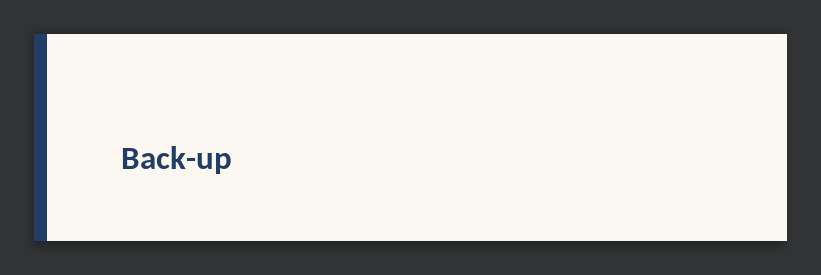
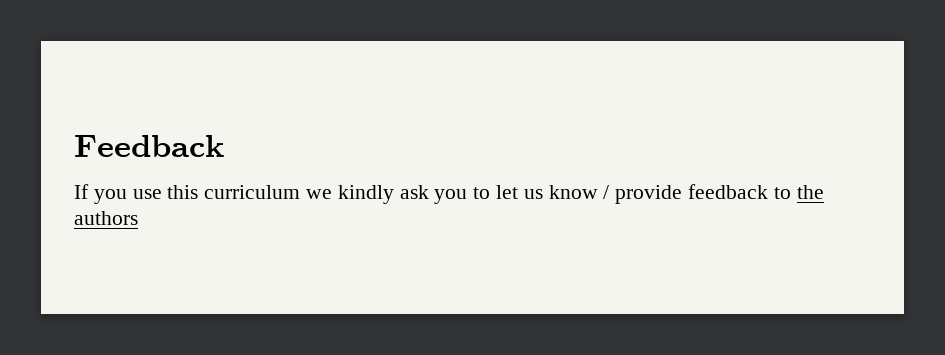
- Back-up
+ Feedback
+ If you use this curriculum we kindly ask you to let us know / provide feedback to the authors

